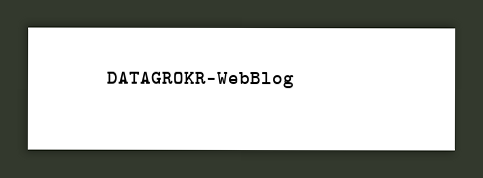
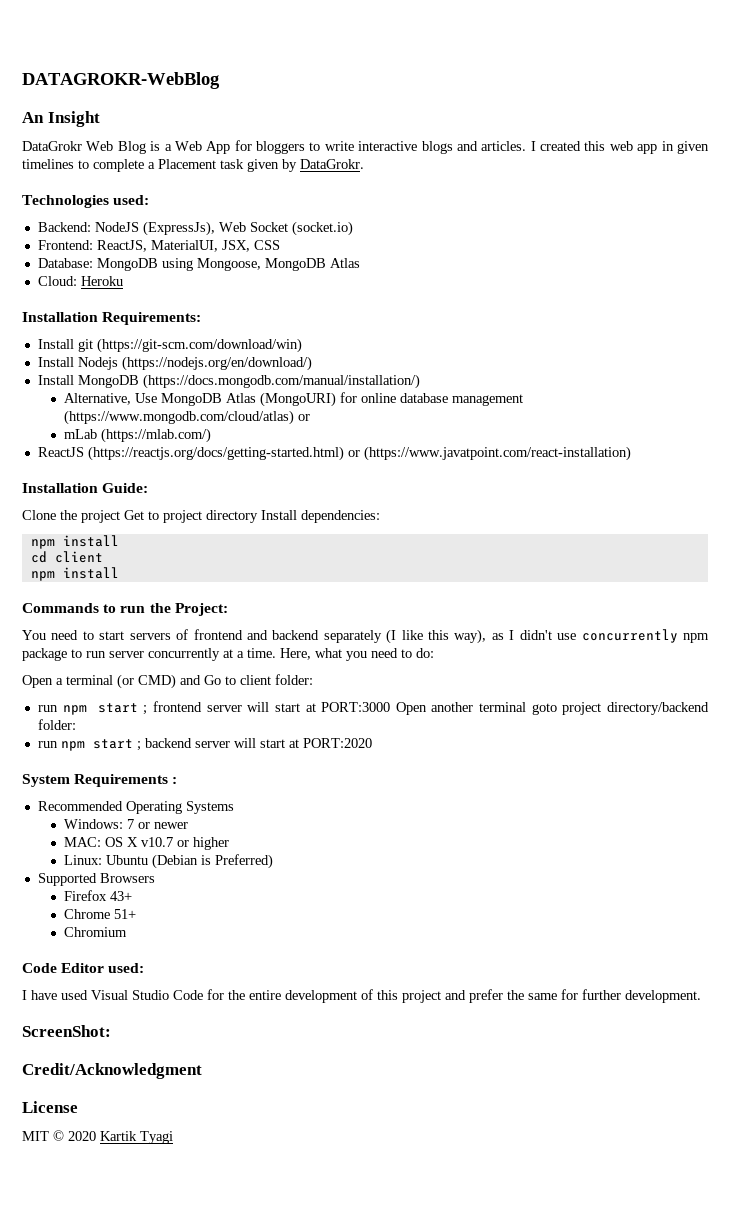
+ An Insight
+ DataGrokr Web Blog is a Web App for bloggers to write interactive blogs and articles. I created this web app in given timelines to complete a Placement task given by DataGrokr.
+ Technologies used:
+ Backend: NodeJS (ExpressJs), Web Socket (socket.io)
+ Frontend: ReactJS, MaterialUI, JSX, CSS
+ Database: MongoDB using Mongoose, MongoDB Atlas
+ Cloud: Heroku
+ Installation Requirements:
+ Install git (https://git-scm.com/download/win)
+ Install Nodejs (https://nodejs.org/en/download/)
+ Install MongoDB (https://docs.mongodb.com/manual/installation/)
+ Alternative, Use MongoDB Atlas (MongoURI) for online database management (https://www.mongodb.com/cloud/atlas) or
+ mLab (https://mlab.com/)
+ ReactJS (https://reactjs.org/docs/getting-started.html) or (https://www.javatpoint.com/react-installation)
+ Installation Guide:
+ Clone the project Get to project directory Install dependencies:
+ npm install
+ cd client
+ npm install
+ Commands to run the Project:
+ You need to start servers of frontend and backend separately (I like this way), as I didn't use concurrently npm package to run server concurrently at a time. Here, what you need to do:
+ Open a terminal (or CMD) and Go to client folder:
+ run npm start ; frontend server will start at PORT:3000 Open another terminal goto project directory/backend folder:
+ run npm start ; backend server will start at PORT:2020
+ System Requirements :
+ Recommended Operating Systems
+ Windows: 7 or newer
+ MAC: OS X v10.7 or higher
+ Linux: Ubuntu (Debian is Preferred)
+ Supported Browsers
+ Firefox 43+
+ Chrome 51+
+ Chromium
+ Code Editor used:
+ I have used Visual Studio Code for the entire development of this project and prefer the same for further development.
+ ScreenShot:
+ Credit/Acknowledgment
+ License
+ MIT © 2020 Kartik Tyagi

